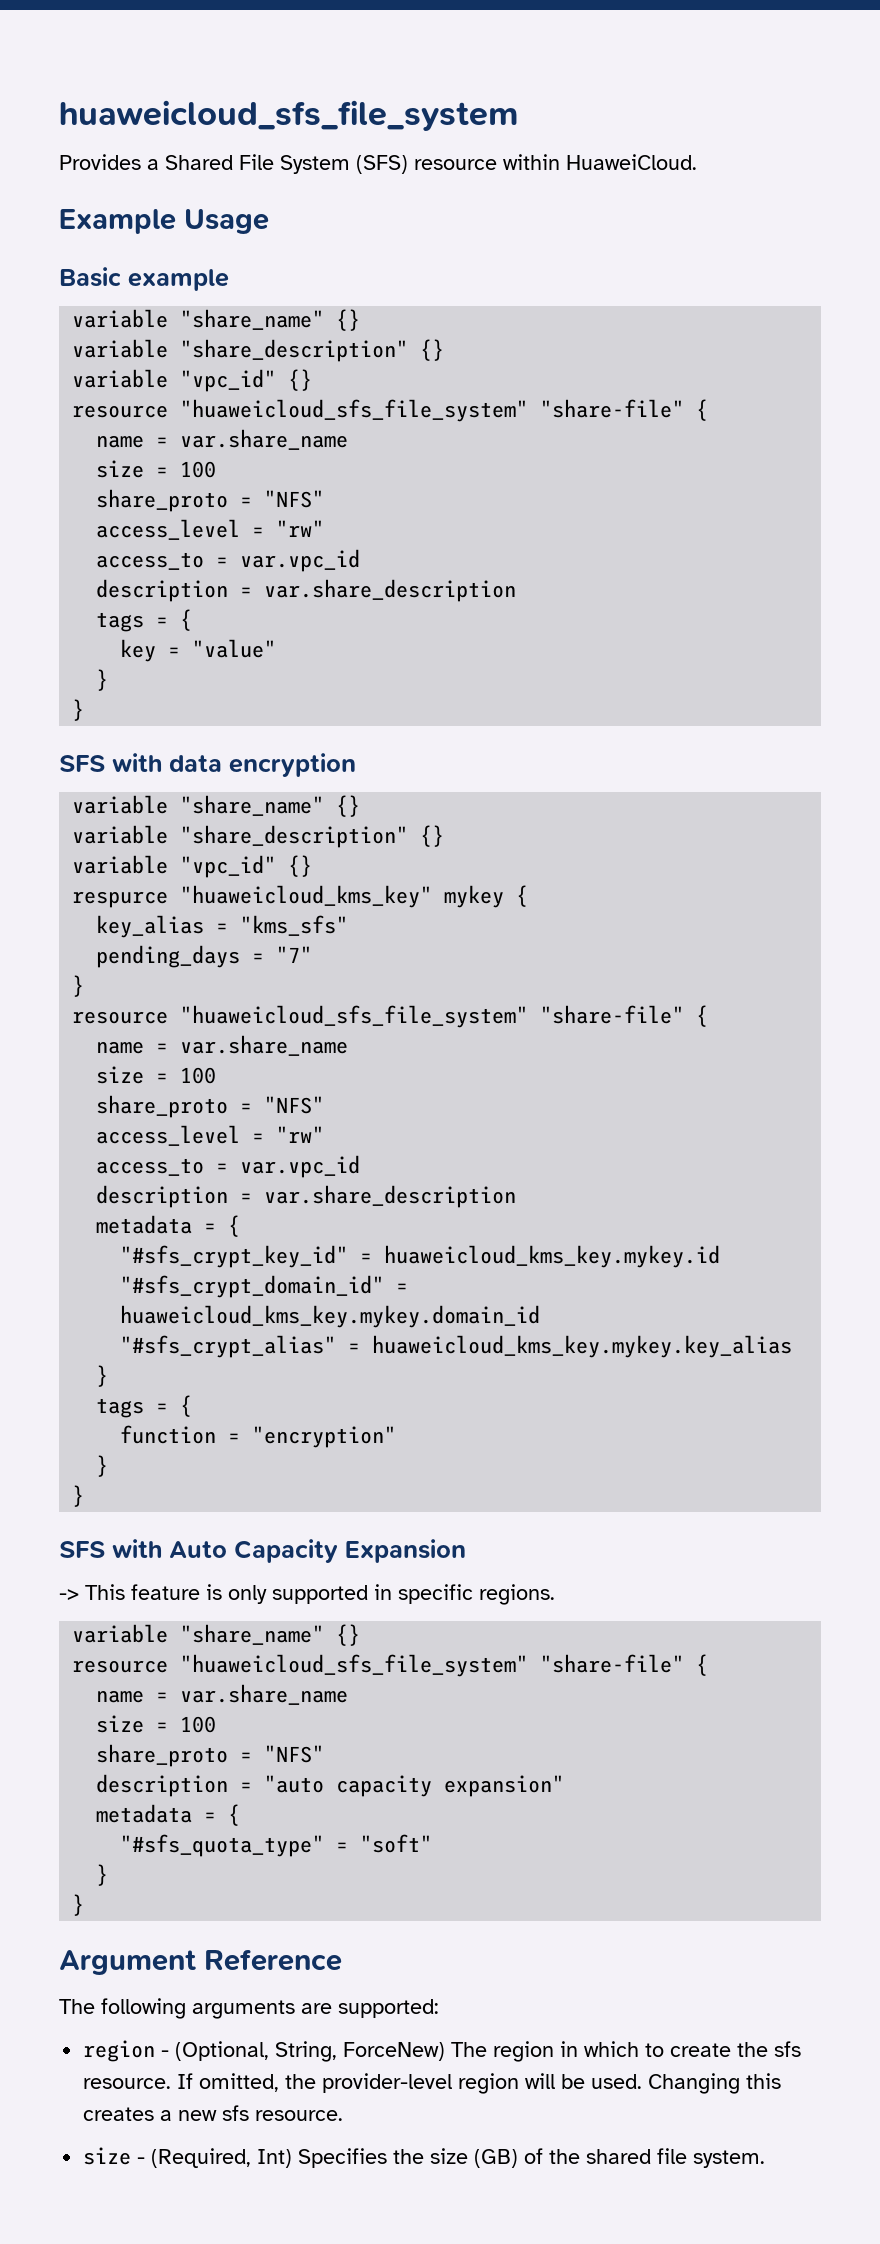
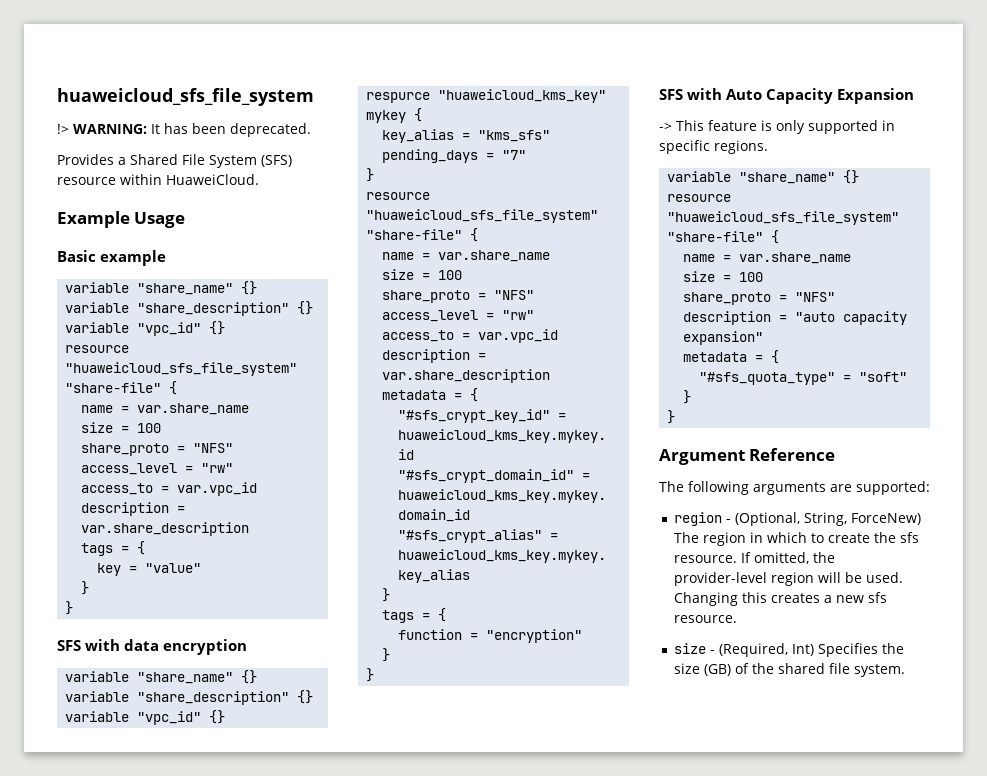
+ !> WARNING: It has been deprecated.

